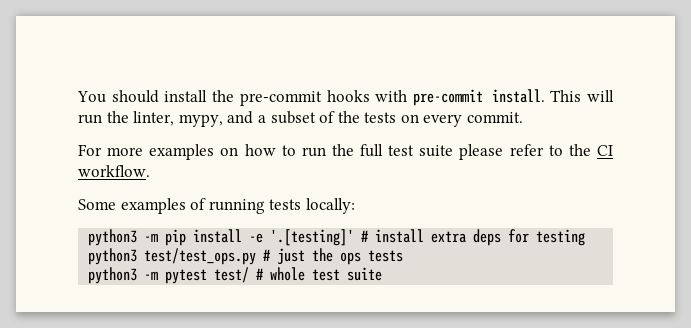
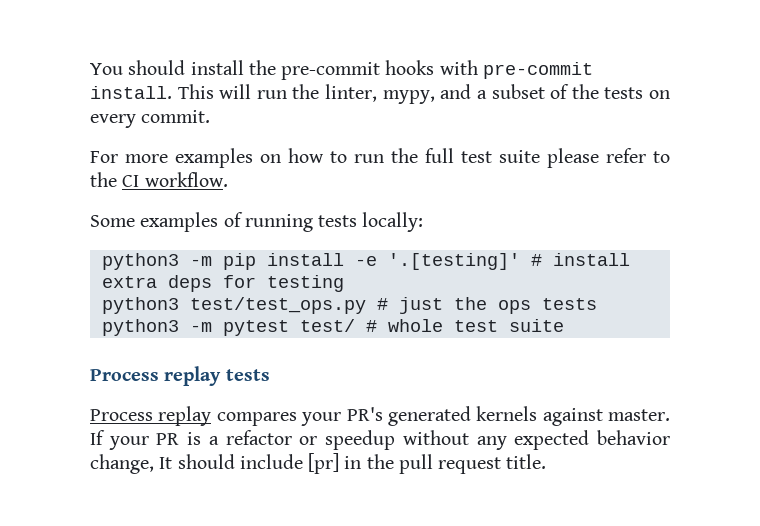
+ Process replay tests
+ Process replay compares your PR's generated kernels against master. If your PR is a refactor or speedup without any expected behavior change, It should include [pr] in the pull request title.

